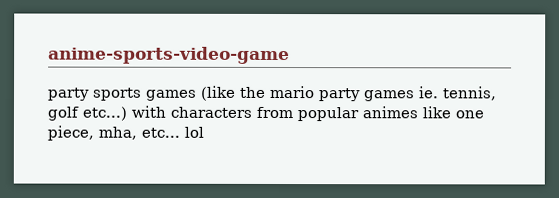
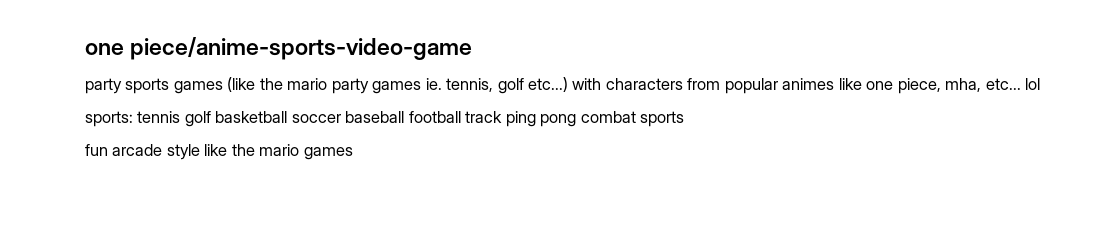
- anime-sports-video-game
+ one piece/anime-sports-video-game
+ sports: tennis golf basketball soccer baseball football track ping pong combat sports
+ fun arcade style like the mario games

